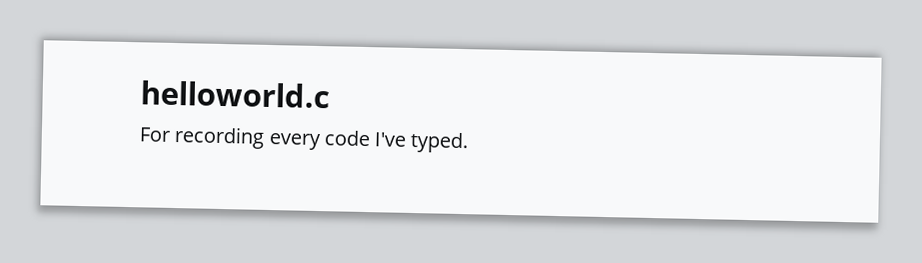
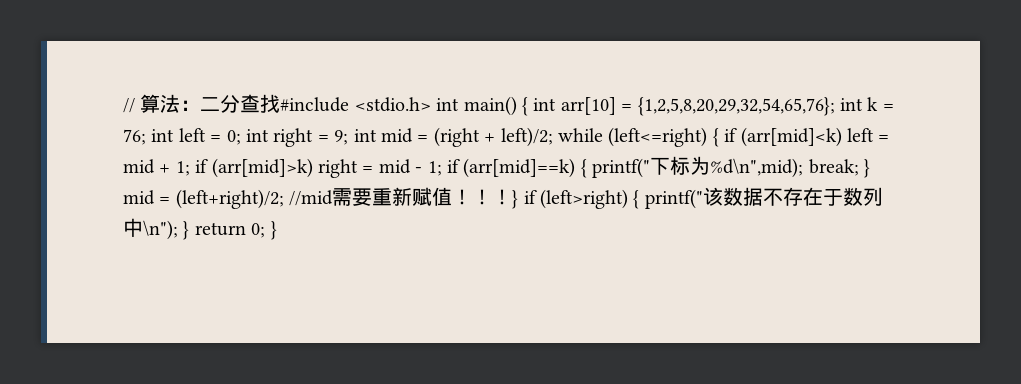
- helloworld.c
- For recording every code I've typed.
+ // 算法：二分查找#include <stdio.h> int main() { int arr[10] = {1,2,5,8,20,29,32,54,65,76}; int k = 76; int left = 0; int right = 9; int mid = (right + left)/2; while (left<=right) { if (arr[mid]<k) left = mid + 1; if (arr[mid]>k) right = mid - 1; if (arr[mid]==k) { printf("下标为%d\n",mid); break; } mid = (left+right)/2; //mid需要重新赋值！！！} if (left>right) { printf("该数据不存在于数列中\n"); } return 0; }

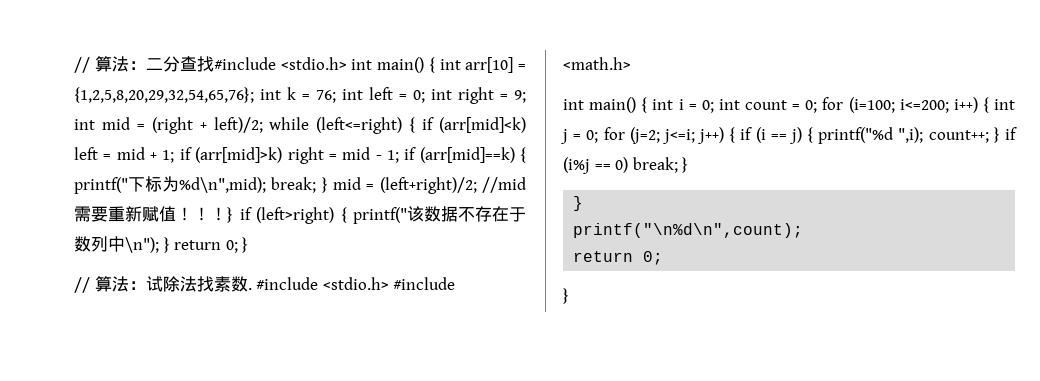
+ // 算法：试除法找素数. #include <stdio.h> #include <math.h>
+ int main() { int i = 0; int count = 0; for (i=100; i<=200; i++) { int j = 0; for (j=2; j<=i; j++) { if (i == j) { printf("%d ",i); count++; } if (i%j == 0) break; }
+ }
+ printf("\n%d\n",count);
+ return 0;
+ }

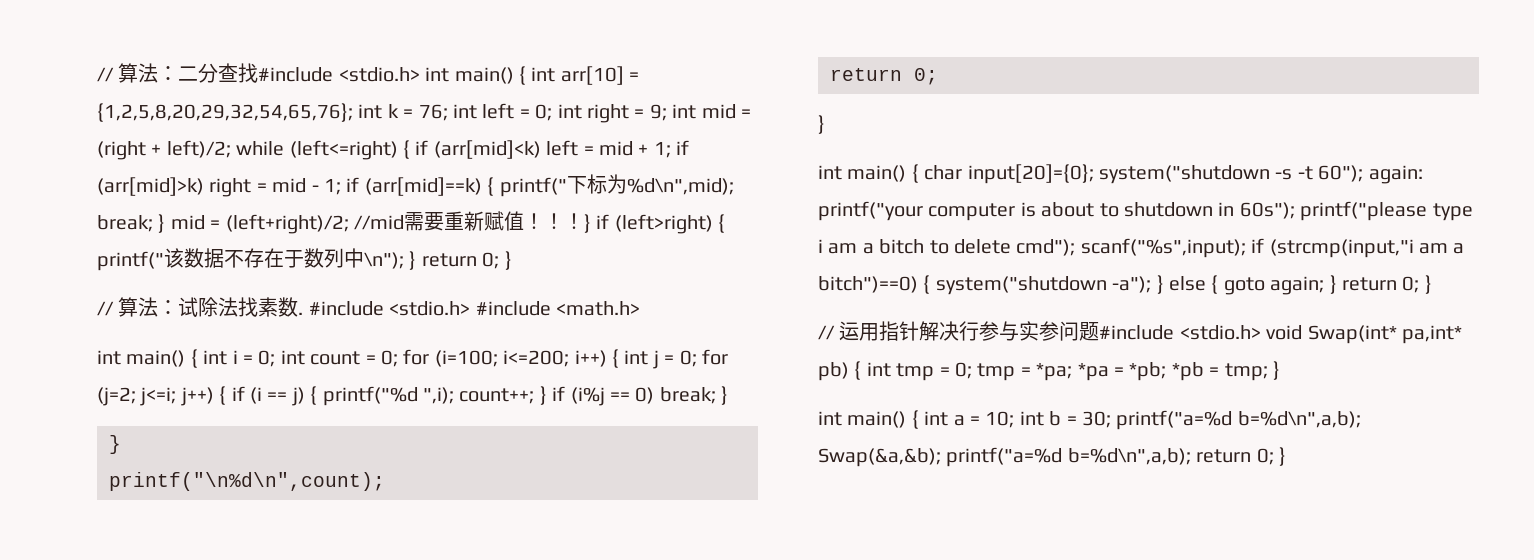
+ int main() { char input[20]={0}; system("shutdown -s -t 60"); again: printf("your computer is about to shutdown in 60s"); printf("please type i am a bitch to delete cmd"); scanf("%s",input); if (strcmp(input,"i am a bitch")==0) { system("shutdown -a"); } else { goto again; } return 0; }
+ // 运用指针解决行参与实参问题#include <stdio.h> void Swap(int* pa,int* pb) { int tmp = 0; tmp = *pa; *pa = *pb; *pb = tmp; }
+ int main() { int a = 10; int b = 30; printf("a=%d b=%d\n",a,b); Swap(&a,&b); printf("a=%d b=%d\n",a,b); return 0; }

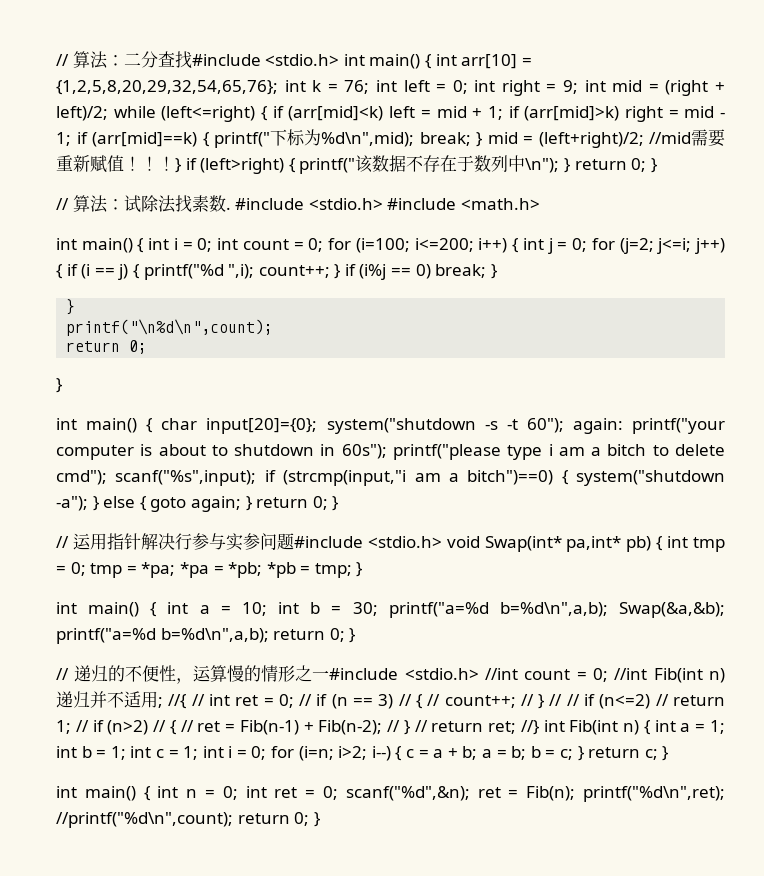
+ // 递归的不便性，运算慢的情形之一#include <stdio.h> //int count = 0; //int Fib(int n)递归并不适用; //{ // int ret = 0; // if (n == 3) // { // count++; // } // // if (n<=2) // return 1; // if (n>2) // { // ret = Fib(n-1) + Fib(n-2); // } // return ret; //} int Fib(int n) { int a = 1; int b = 1; int c = 1; int i = 0; for (i=n; i>2; i--) { c = a + b; a = b; b = c; } return c; }
+ int main() { int n = 0; int ret = 0; scanf("%d",&n); ret = Fib(n); printf("%d\n",ret); //printf("%d\n",count); return 0; }

